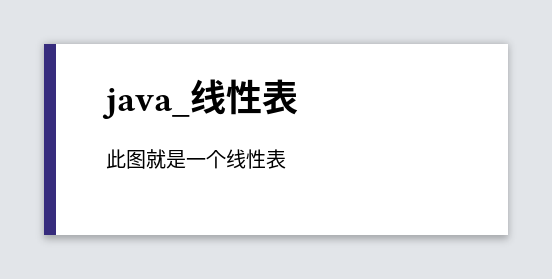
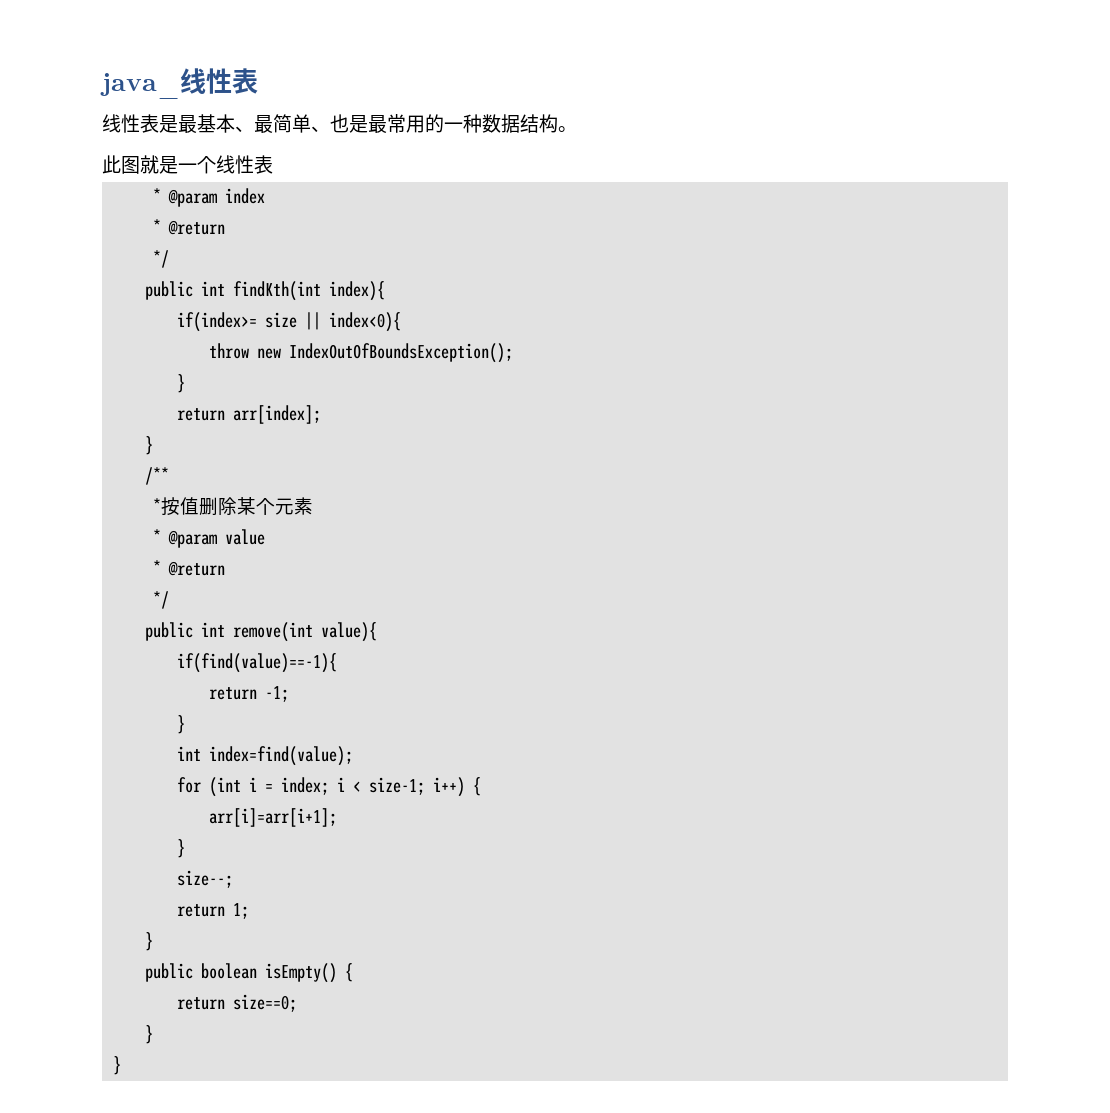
+ 线性表是最基本、最简单、也是最常用的一种数据结构。
+ * @param index
+ * @return
+ */
+ public int findKth(int index){
+ if(index>= size || index<0){
+ throw new IndexOutOfBoundsException();
+ }
+ return arr[index];
+ }
+ /**
+ *按值删除某个元素
+ * @param value
+ * @return
+ */
+ public int remove(int value){
+ if(find(value)==-1){
+ return -1;
+ }
+ int index=find(value);
+ for (int i = index; i < size-1; i++) {
+ arr[i]=arr[i+1];
+ }
+ size--;
+ return 1;
+ }
+ public boolean isEmpty() {
+ return size==0;
+ }
+ }

